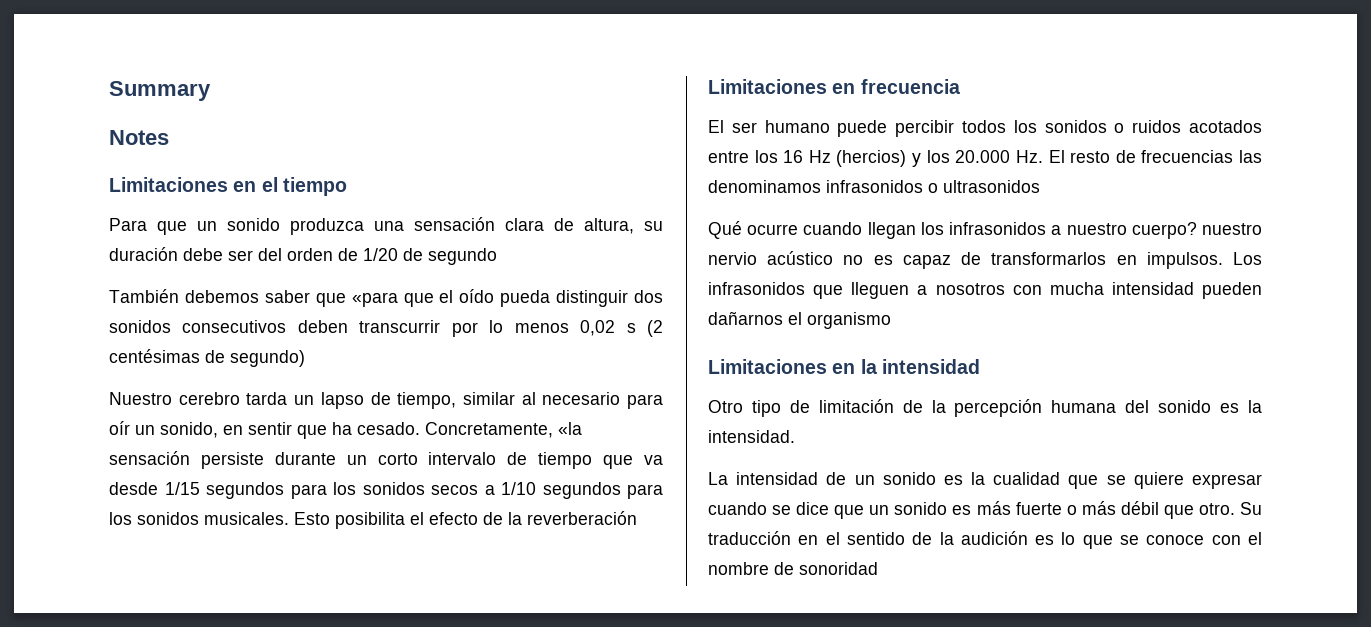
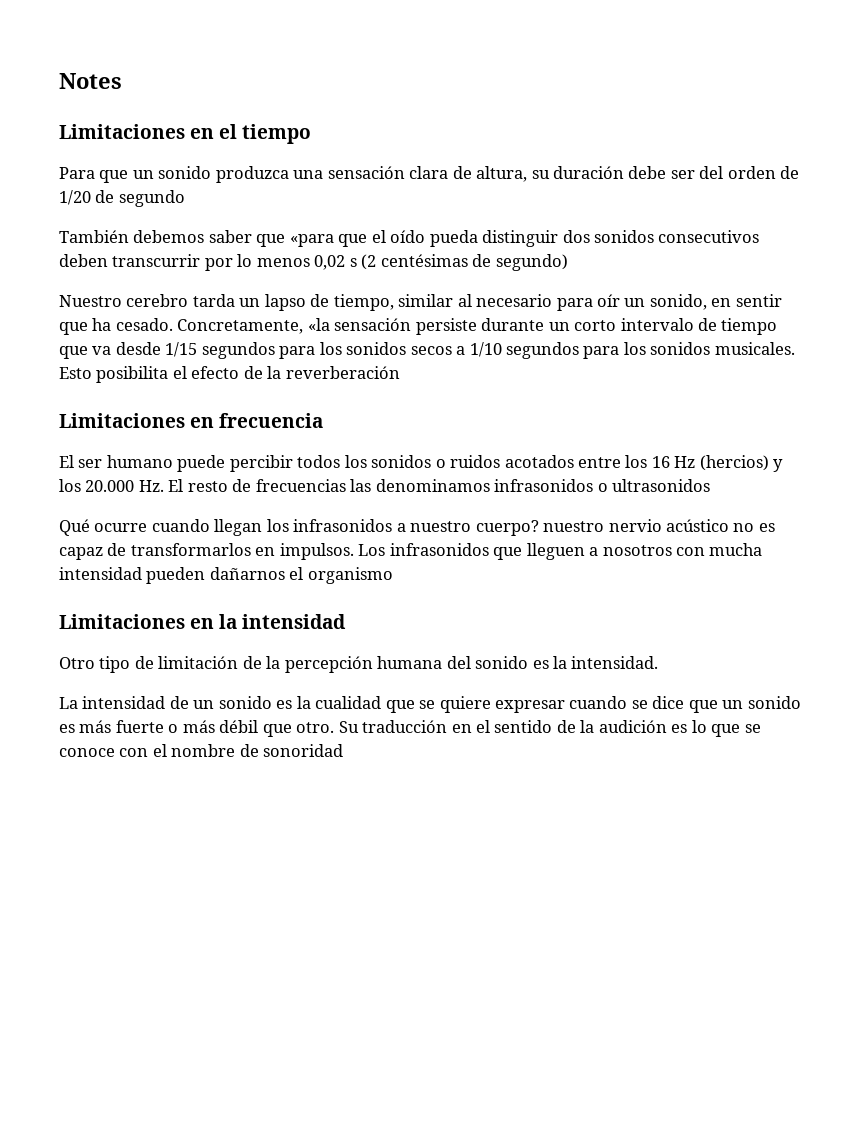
- Summary

